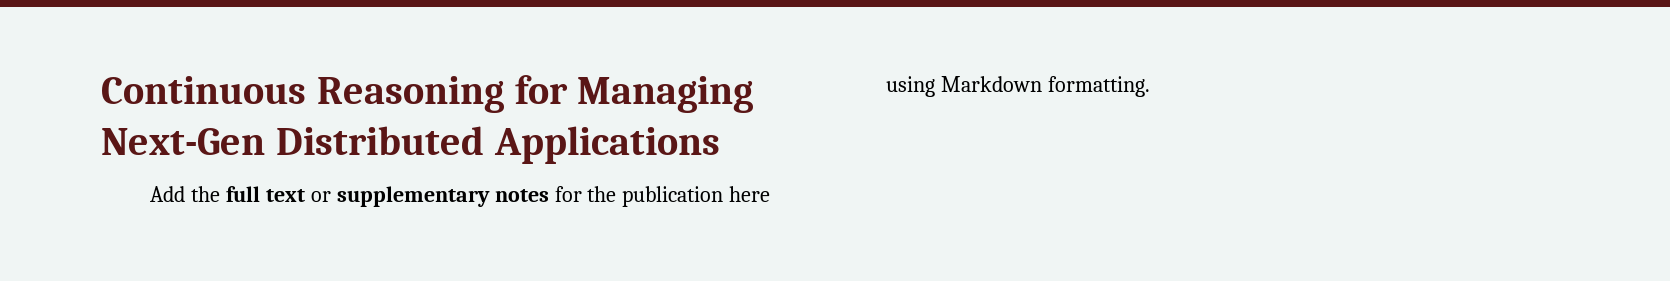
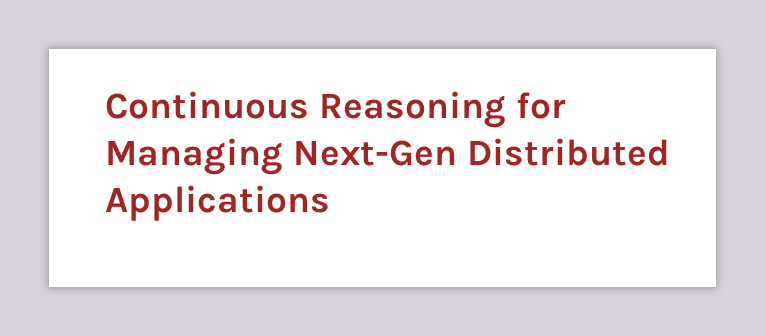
- Add the full text or supplementary notes for the publication here using Markdown formatting.

